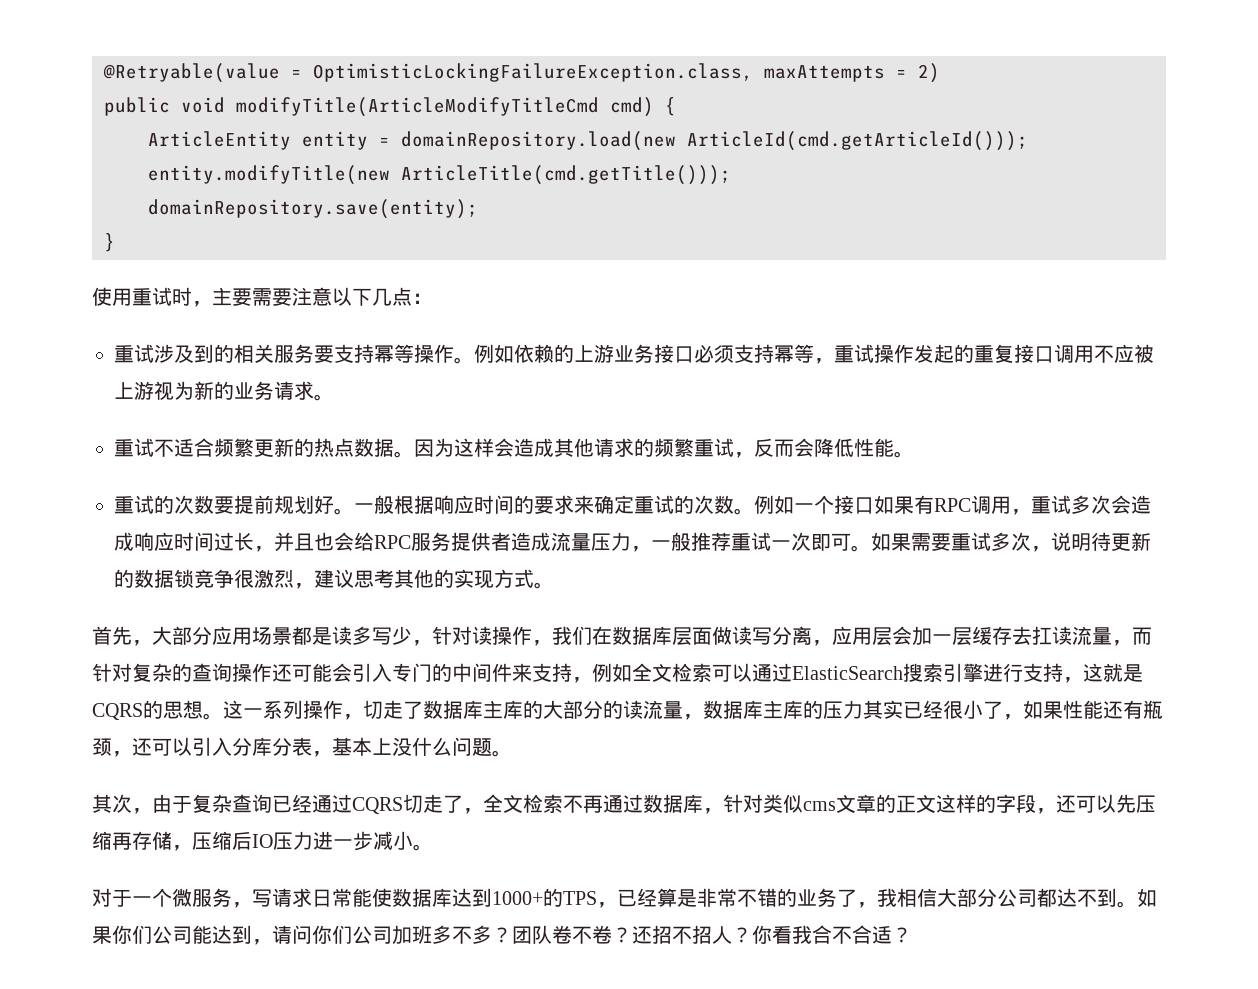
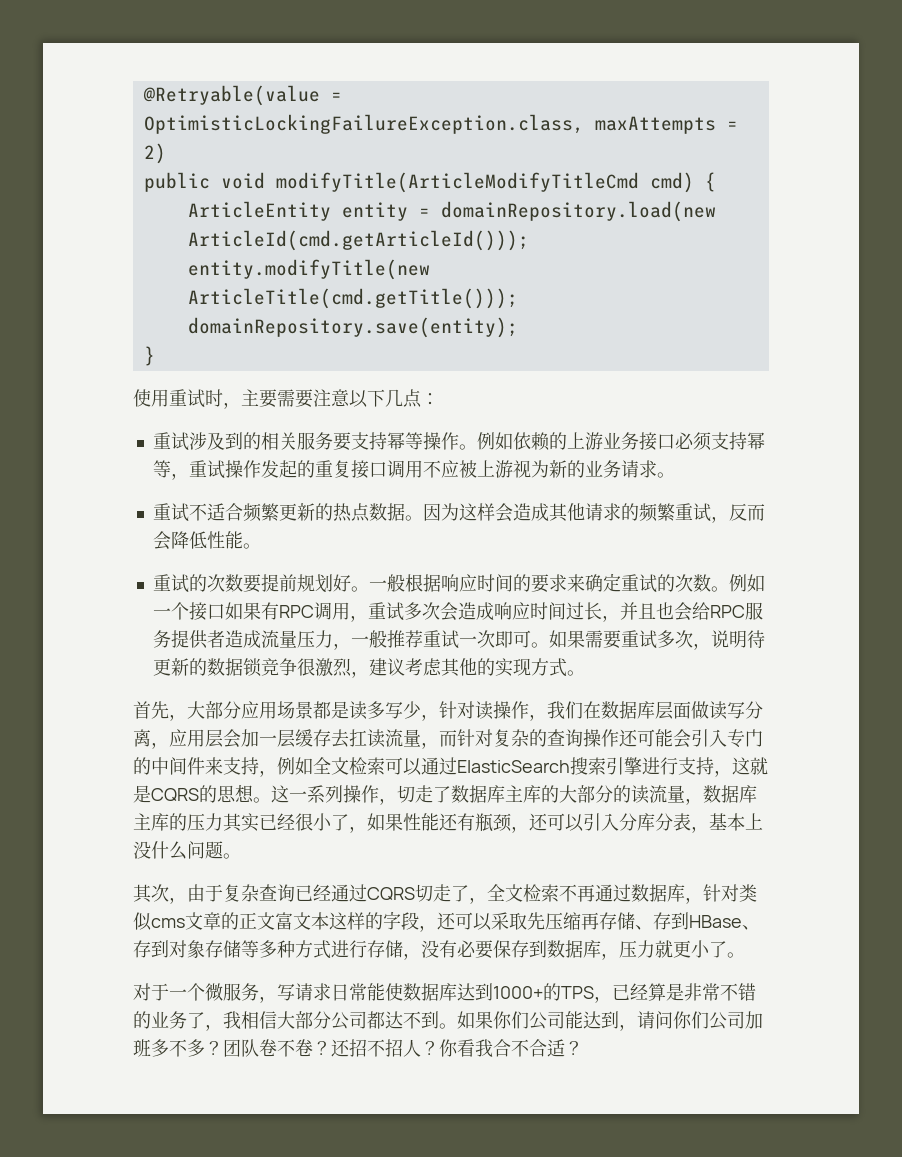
- 如果需要重试多次，说明待更新的数据锁竞争很激烈，建议思考其他的实现方式。
+ 如果需要重试多次，说明待更新的数据锁竞争很激烈，建议考虑其他的实现方式。
- 其次，由于复杂查询已经通过CQRS切走了，全文检索不再通过数据库，针对类似cms文章的正文这样的字段，还可以先压缩再存储，压缩后IO压力进一步减小。
+ 其次，由于复杂查询已经通过CQRS切走了，全文检索不再通过数据库，针对类似cms文章的正文富文本这样的字段，还可以采取先压缩再存储、存到HBase、存到对象存储等多种方式进行存储，没有必要保存到数据库，压力就更小了。

